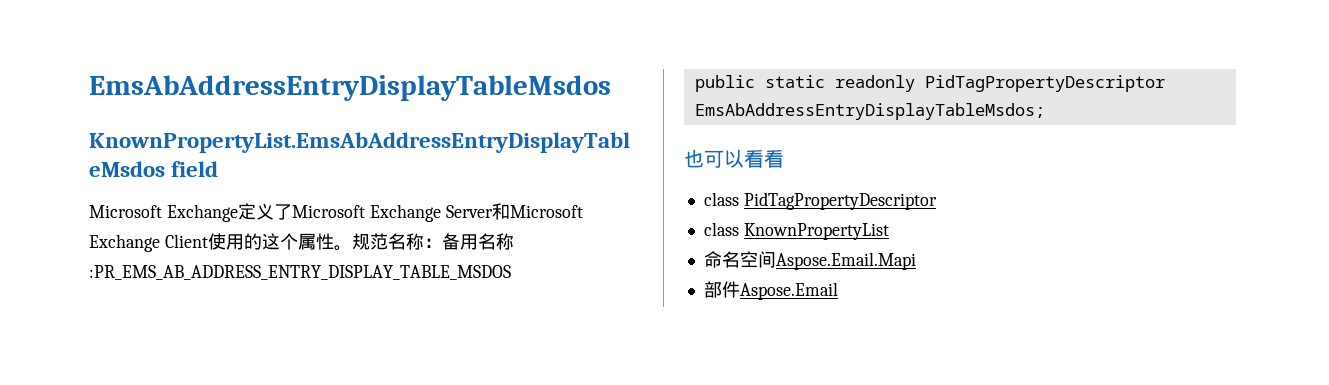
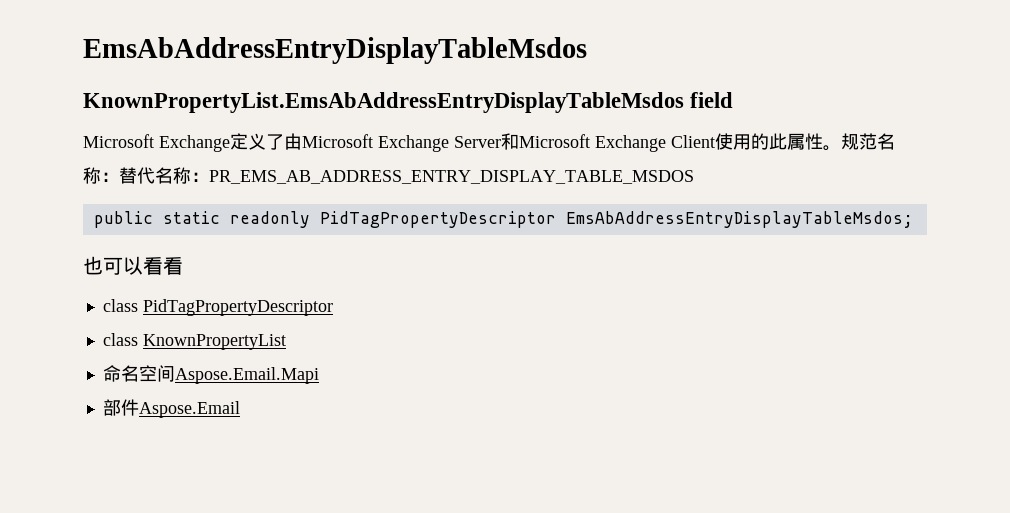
- Microsoft Exchange定义了Microsoft Exchange Server和Microsoft Exchange Client使用的这个属性。
+ Microsoft Exchange定义了由Microsoft Exchange Server和Microsoft Exchange Client使用的此属性。
- 规范名称：备用名称:PR_EMS_AB_ADDRESS_ENTRY_DISPLAY_TABLE_MSDOS
+ 规范名称：替代名称：PR_EMS_AB_ADDRESS_ENTRY_DISPLAY_TABLE_MSDOS

